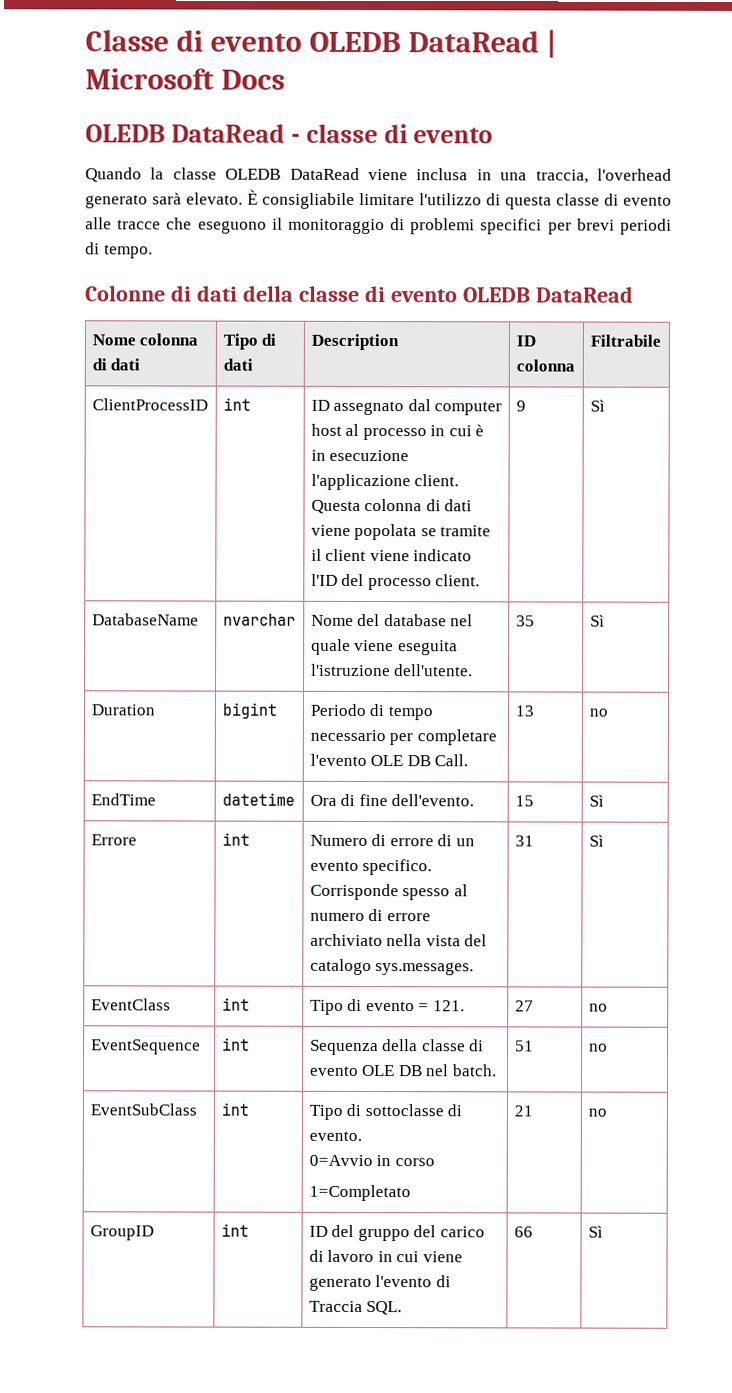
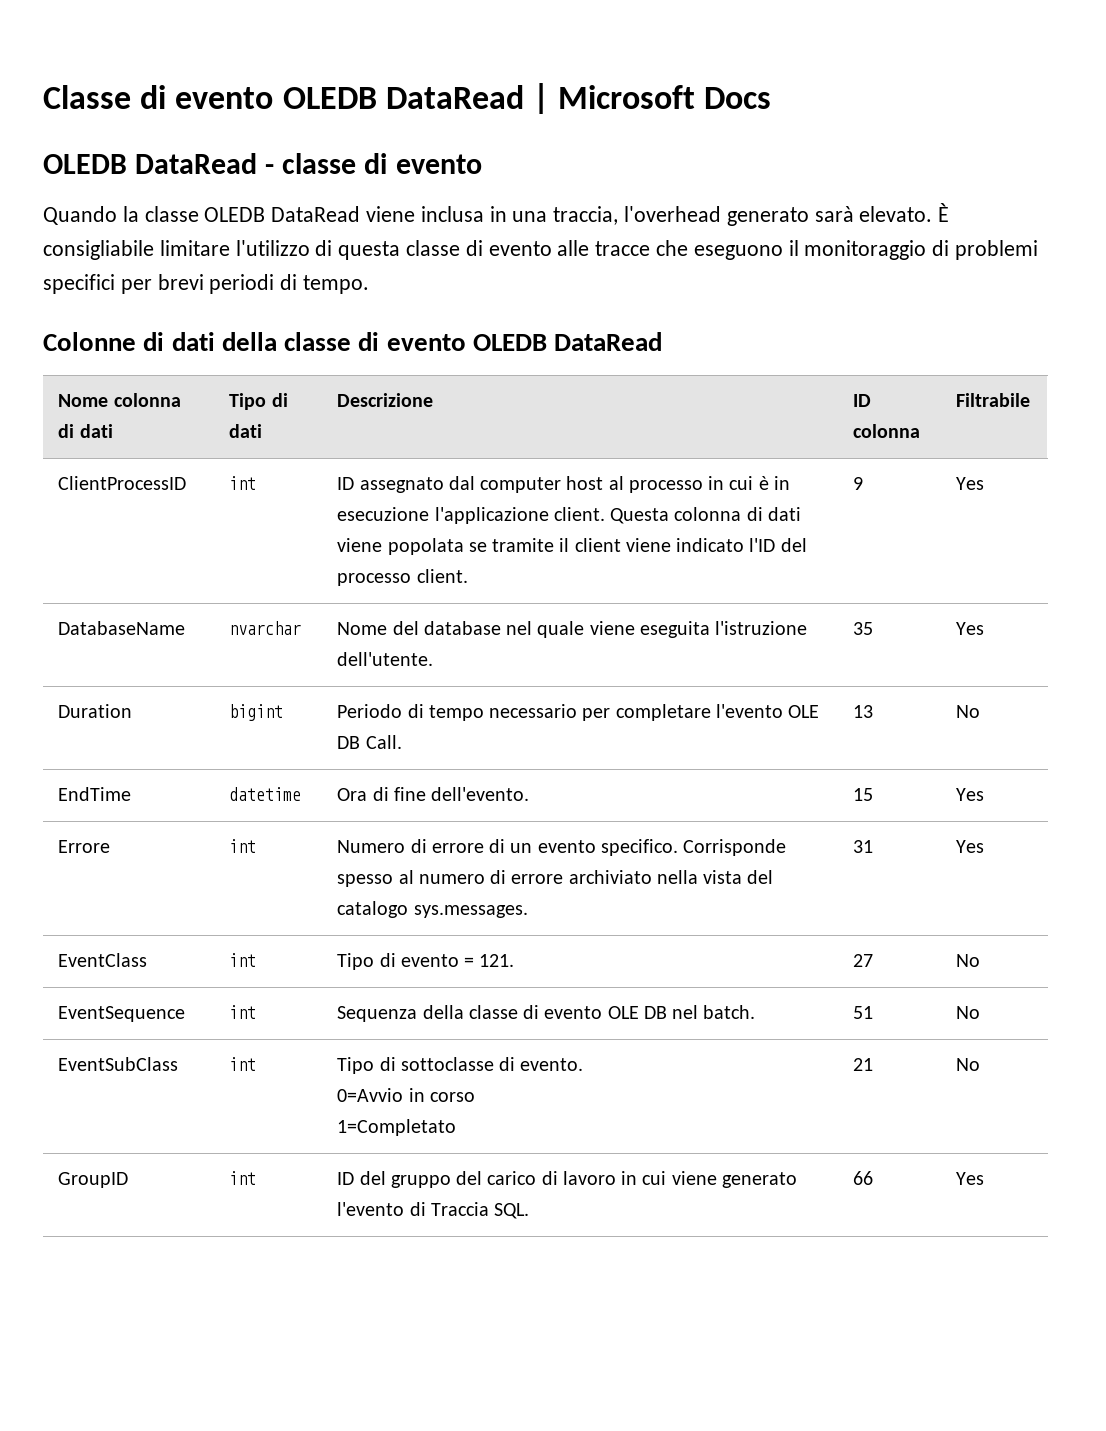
- Nome colonna di dati | Tipo di dati | Description | ID colonna | Filtrabile
+ Nome colonna di dati | Tipo di dati | Descrizione | ID colonna | Filtrabile
- ClientProcessID | int | ID assegnato dal computer host al processo in cui è in esecuzione l'applicazione client. Questa colonna di dati viene popolata se tramite il client viene indicato l'ID del processo client. | 9 | Sì
+ ClientProcessID | int | ID assegnato dal computer host al processo in cui è in esecuzione l'applicazione client. Questa colonna di dati viene popolata se tramite il client viene indicato l'ID del processo client. | 9 | Yes
- DatabaseName | nvarchar | Nome del database nel quale viene eseguita l'istruzione dell'utente. | 35 | Sì
+ DatabaseName | nvarchar | Nome del database nel quale viene eseguita l'istruzione dell'utente. | 35 | Yes
- Duration | bigint | Periodo di tempo necessario per completare l'evento OLE DB Call. | 13 | no
+ Duration | bigint | Periodo di tempo necessario per completare l'evento OLE DB Call. | 13 | No
- EndTime | datetime | Ora di fine dell'evento. | 15 | Sì
+ EndTime | datetime | Ora di fine dell'evento. | 15 | Yes
- Errore | int | Numero di errore di un evento specifico. Corrisponde spesso al numero di errore archiviato nella vista del catalogo sys.messages. | 31 | Sì
+ Errore | int | Numero di errore di un evento specifico. Corrisponde spesso al numero di errore archiviato nella vista del catalogo sys.messages. | 31 | Yes
- EventClass | int | Tipo di evento = 121. | 27 | no
+ EventClass | int | Tipo di evento = 121. | 27 | No
- EventSequence | int | Sequenza della classe di evento OLE DB nel batch. | 51 | no
+ EventSequence | int | Sequenza della classe di evento OLE DB nel batch. | 51 | No
  EventSubClass | int | Tipo di sottoclasse di evento.
  0=Avvio in corso
- 1=Completato | 21 | no
+ 1=Completato | 21 | No
- GroupID | int | ID del gruppo del carico di lavoro in cui viene generato l'evento di Traccia SQL. | 66 | Sì
+ GroupID | int | ID del gruppo del carico di lavoro in cui viene generato l'evento di Traccia SQL. | 66 | Yes

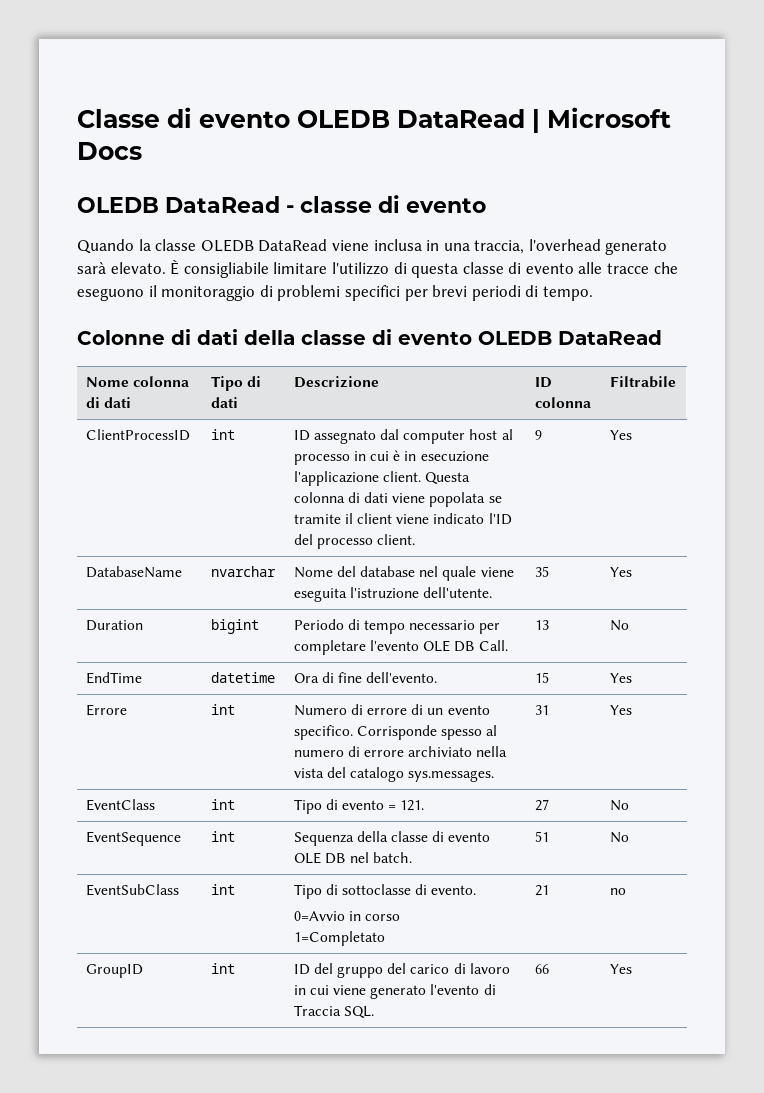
  EventSubClass | int | Tipo di sottoclasse di evento.
  0=Avvio in corso
- 1=Completato | 21 | No
+ 1=Completato | 21 | no

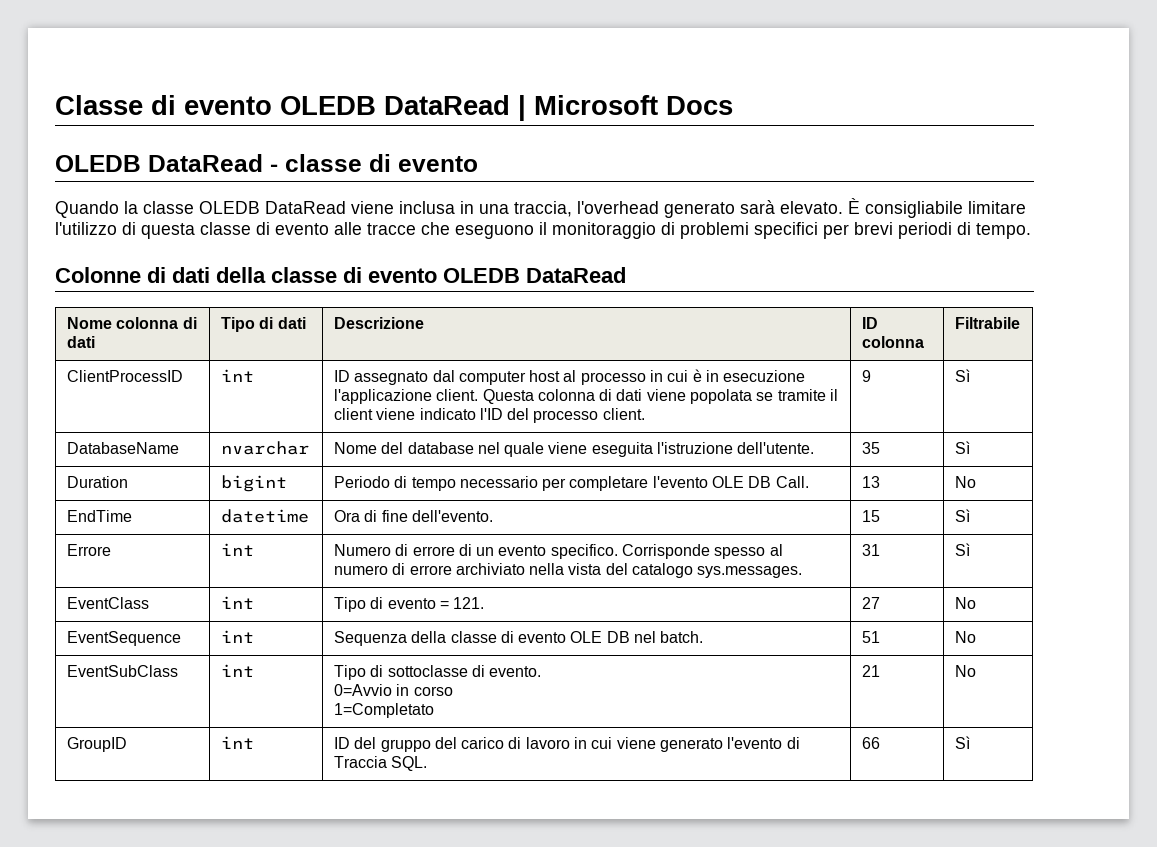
- ClientProcessID | int | ID assegnato dal computer host al processo in cui è in esecuzione l'applicazione client. Questa colonna di dati viene popolata se tramite il client viene indicato l'ID del processo client. | 9 | Yes
+ ClientProcessID | int | ID assegnato dal computer host al processo in cui è in esecuzione l'applicazione client. Questa colonna di dati viene popolata se tramite il client viene indicato l'ID del processo client. | 9 | Sì
- DatabaseName | nvarchar | Nome del database nel quale viene eseguita l'istruzione dell'utente. | 35 | Yes
+ DatabaseName | nvarchar | Nome del database nel quale viene eseguita l'istruzione dell'utente. | 35 | Sì
- EndTime | datetime | Ora di fine dell'evento. | 15 | Yes
+ EndTime | datetime | Ora di fine dell'evento. | 15 | Sì
- Errore | int | Numero di errore di un evento specifico. Corrisponde spesso al numero di errore archiviato nella vista del catalogo sys.messages. | 31 | Yes
+ Errore | int | Numero di errore di un evento specifico. Corrisponde spesso al numero di errore archiviato nella vista del catalogo sys.messages. | 31 | Sì
  EventSubClass | int | Tipo di sottoclasse di evento.
  0=Avvio in corso
- 1=Completato | 21 | no
+ 1=Completato | 21 | No
- GroupID | int | ID del gruppo del carico di lavoro in cui viene generato l'evento di Traccia SQL. | 66 | Yes
+ GroupID | int | ID del gruppo del carico di lavoro in cui viene generato l'evento di Traccia SQL. | 66 | Sì

